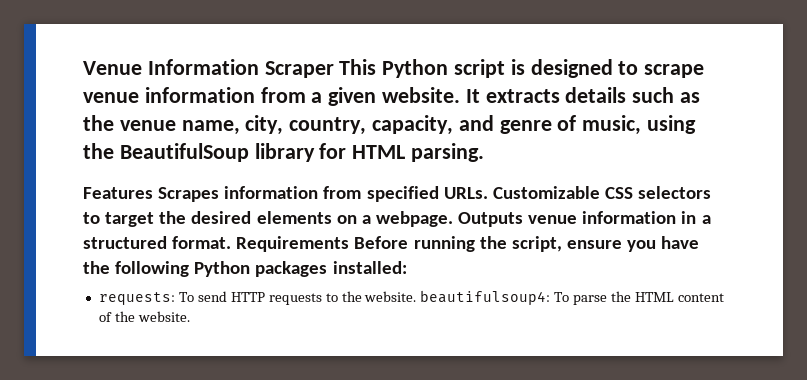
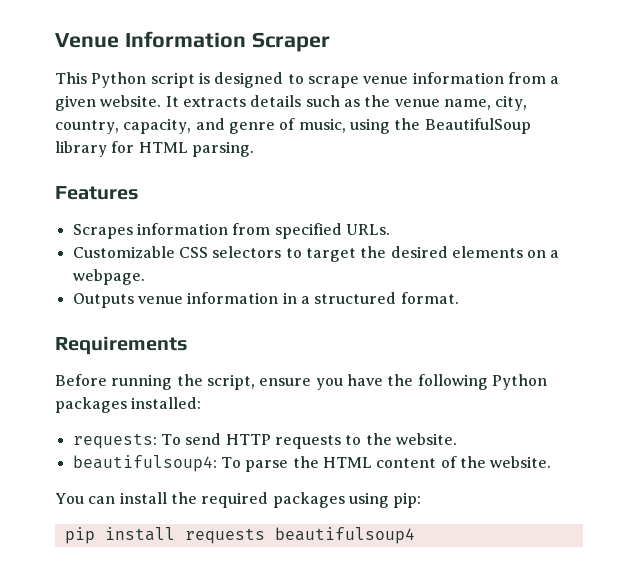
- Venue Information Scraper This Python script is designed to scrape venue information from a given website.
+ Venue Information Scraper
+ This Python script is designed to scrape venue information from a given website.
- Features Scrapes information from specified URLs. Customizable CSS selectors to target the desired elements on a webpage. Outputs venue information in a structured format. Requirements Before running the script, ensure you have the following Python packages installed:
+ Features
+ Scrapes information from specified URLs.
+ Customizable CSS selectors to target the desired elements on a webpage.
+ Outputs venue information in a structured format.
+ Requirements
+ Before running the script, ensure you have the following Python packages installed:
- requests: To send HTTP requests to the website. beautifulsoup4: To parse the HTML content of the website.
+ requests: To send HTTP requests to the website.
+ beautifulsoup4: To parse the HTML content of the website.
+ You can install the required packages using pip:
+ pip install requests beautifulsoup4

